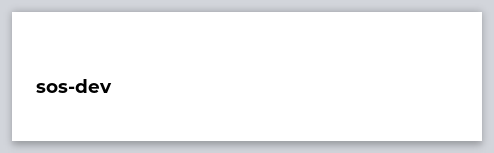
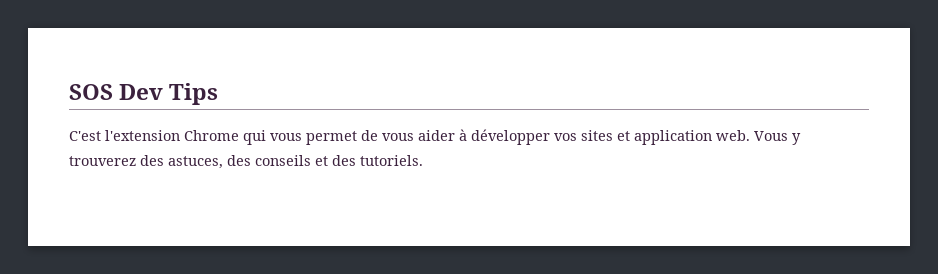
- sos-dev
+ SOS Dev Tips
+ C'est l'extension Chrome qui vous permet de vous aider à développer vos sites et application web. Vous y trouverez des astuces, des conseils et des tutoriels.

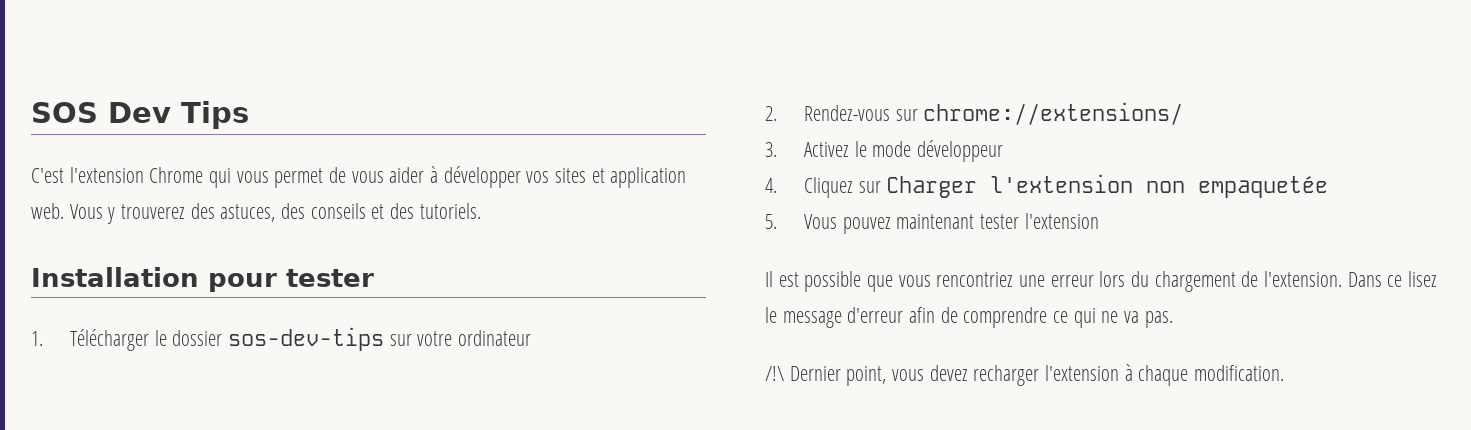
+ Installation pour tester
+ 1. Télécharger le dossier sos-dev-tips sur votre ordinateur
+ 2. Rendez-vous sur chrome://extensions/
+ 3. Activez le mode développeur
+ 4. Cliquez sur Charger l'extension non empaquetée
+ 5. Vous pouvez maintenant tester l'extension
+ Il est possible que vous rencontriez une erreur lors du chargement de l'extension. Dans ce lisez le message d'erreur afin de comprendre ce qui ne va pas.
+ /!\ Dernier point, vous devez recharger l'extension à chaque modification.

